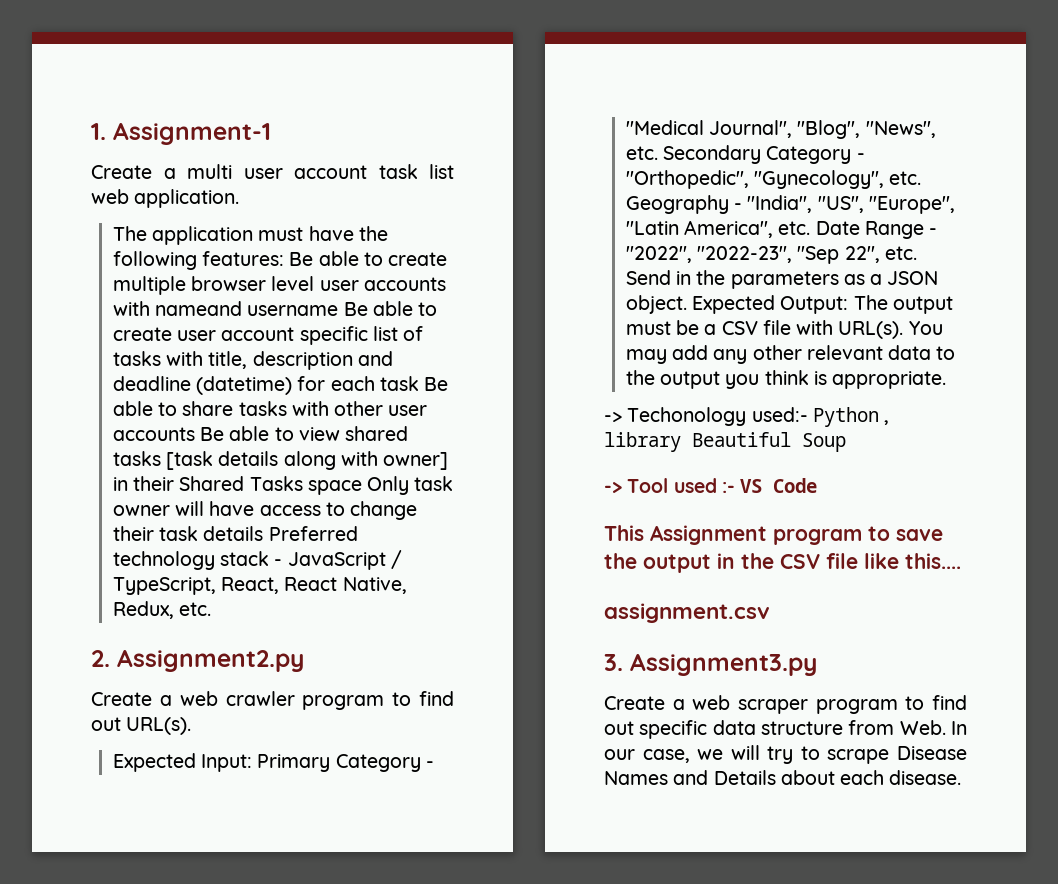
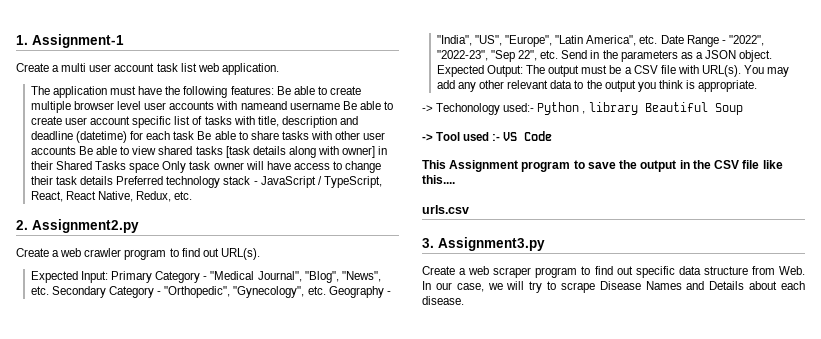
- assignment.csv
+ urls.csv

